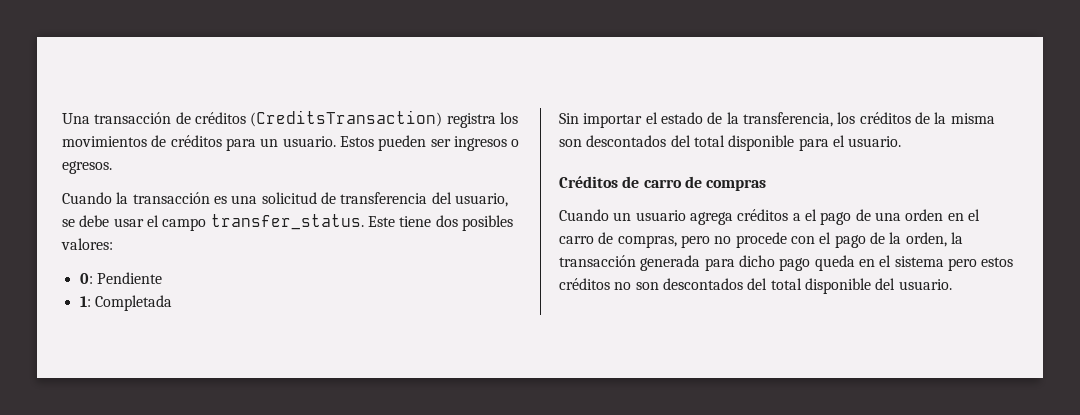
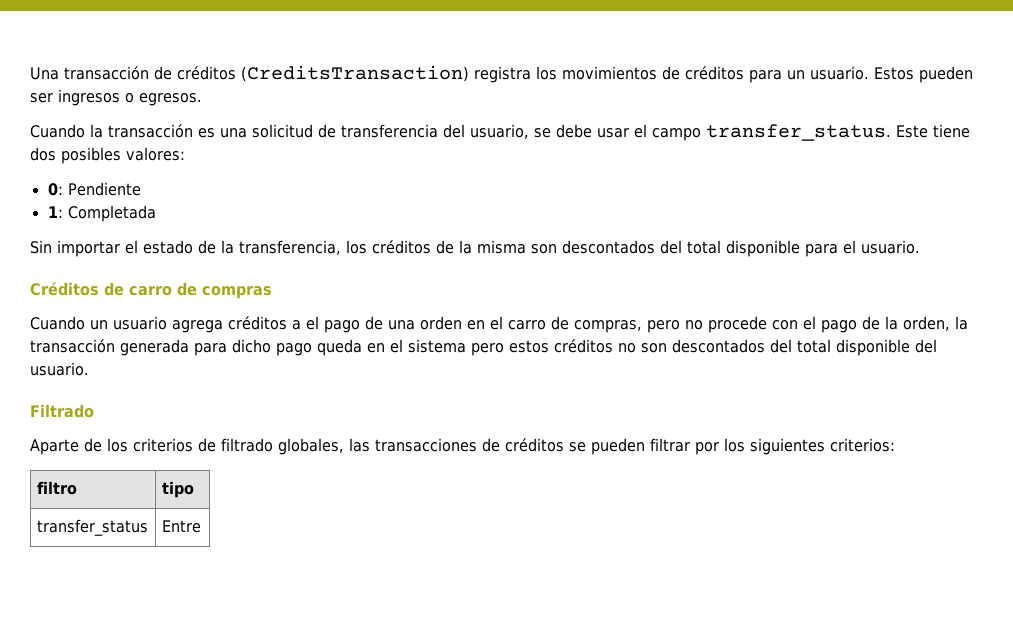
+ Filtrado
+ Aparte de los criterios de filtrado globales, las transacciones de créditos se pueden filtrar por los siguientes criterios:
+ filtro | tipo
+ transfer_status | Entre

